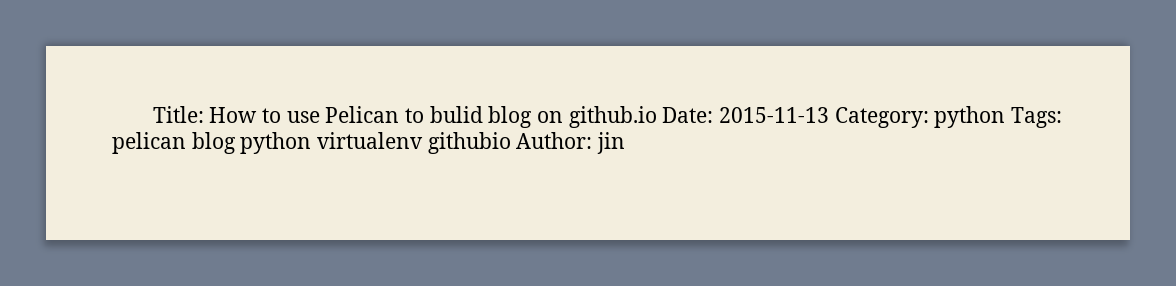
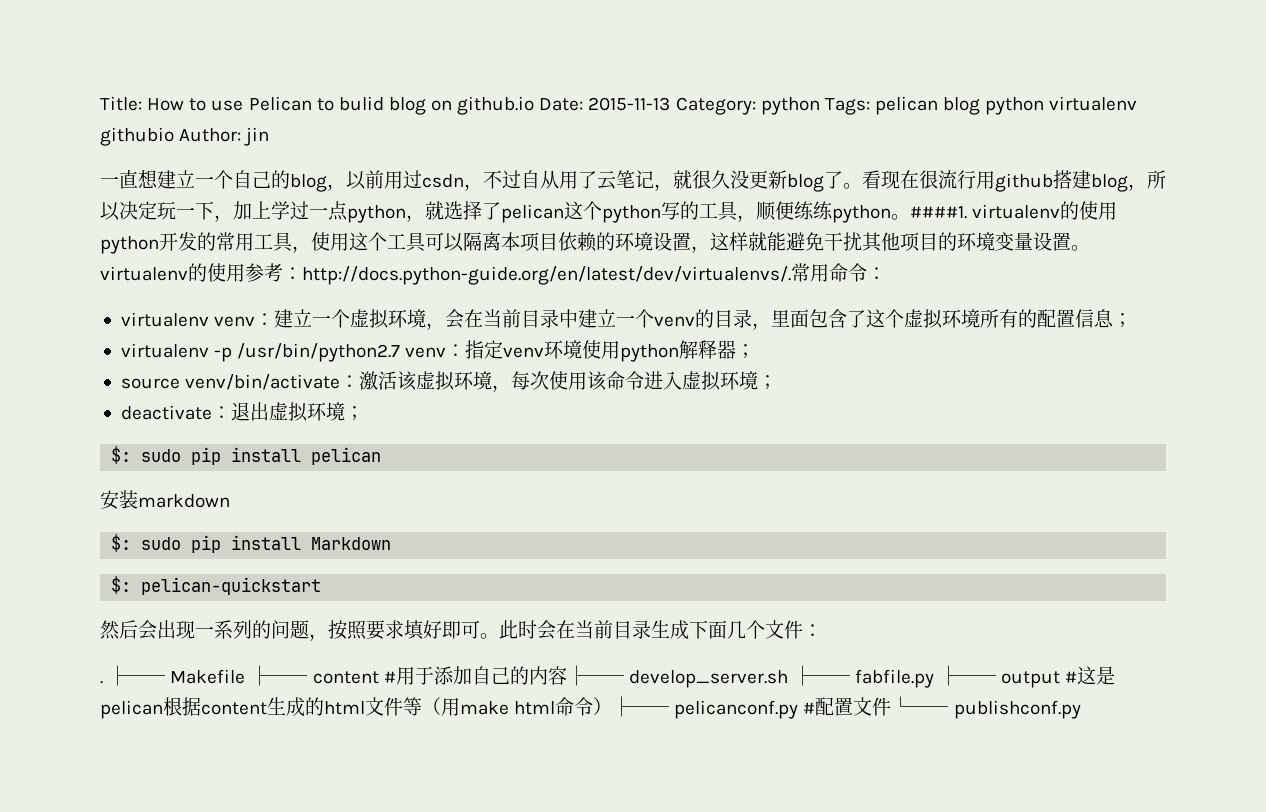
+ 一直想建立一个自己的blog，以前用过csdn，不过自从用了云笔记，就很久没更新blog了。看现在很流行用github搭建blog，所以决定玩一下，加上学过一点python，就选择了pelican这个python写的工具，顺便练练python。####1. virtualenv的使用python开发的常用工具，使用这个工具可以隔离本项目依赖的环境设置，这样就能避免干扰其他项目的环境变量设置。virtualenv的使用参考：http://docs.python-guide.org/en/latest/dev/virtualenvs/.常用命令：
+ virtualenv venv：建立一个虚拟环境，会在当前目录中建立一个venv的目录，里面包含了这个虚拟环境所有的配置信息；
+ virtualenv -p /usr/bin/python2.7 venv：指定venv环境使用python解释器；
+ source venv/bin/activate：激活该虚拟环境，每次使用该命令进入虚拟环境；
+ deactivate：退出虚拟环境；
+ $: sudo pip install pelican
+ 安装markdown
+ $: sudo pip install Markdown
+ $: pelican-quickstart
+ 然后会出现一系列的问题，按照要求填好即可。此时会在当前目录生成下面几个文件：
+ . ├── Makefile ├── content #用于添加自己的内容├── develop_server.sh ├── fabfile.py ├── output #这是pelican根据content生成的html文件等（用make html命令）├── pelicanconf.py #配置文件└── publishconf.py

